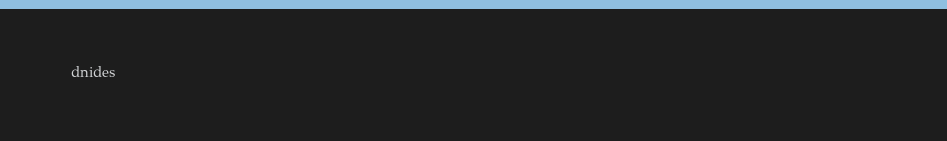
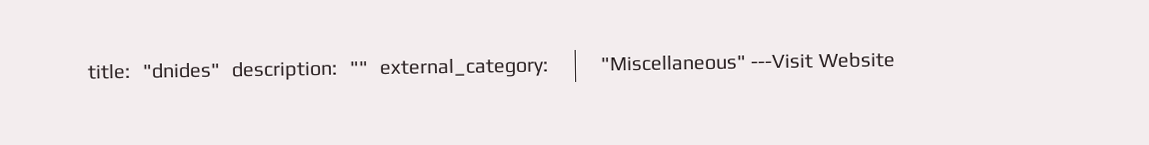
- dnides
+ title: "dnides" description: "" external_category: "Miscellaneous" ---Visit Website

